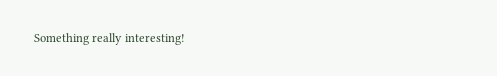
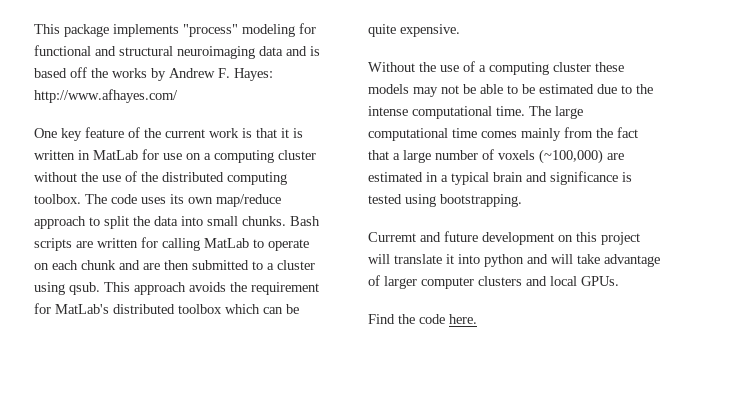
- Something really interesting!
+ This package implements "process" modeling for functional and structural neuroimaging data and is based off the works by Andrew F. Hayes: http://www.afhayes.com/
+ One key feature of the current work is that it is written in MatLab for use on a computing cluster without the use of the distributed computing toolbox. The code uses its own map/reduce approach to split the data into small chunks. Bash scripts are written for calling MatLab to operate on each chunk and are then submitted to a cluster using qsub. This approach avoids the requirement for MatLab's distributed toolbox which can be quite expensive.
+ Without the use of a computing cluster these models may not be able to be estimated due to the intense computational time. The large computational time comes mainly from the fact that a large number of voxels (~100,000) are estimated in a typical brain and significance is tested using bootstrapping.
+ Curremt and future development on this project will translate it into python and will take advantage of larger computer clusters and local GPUs.
+ Find the code here.

